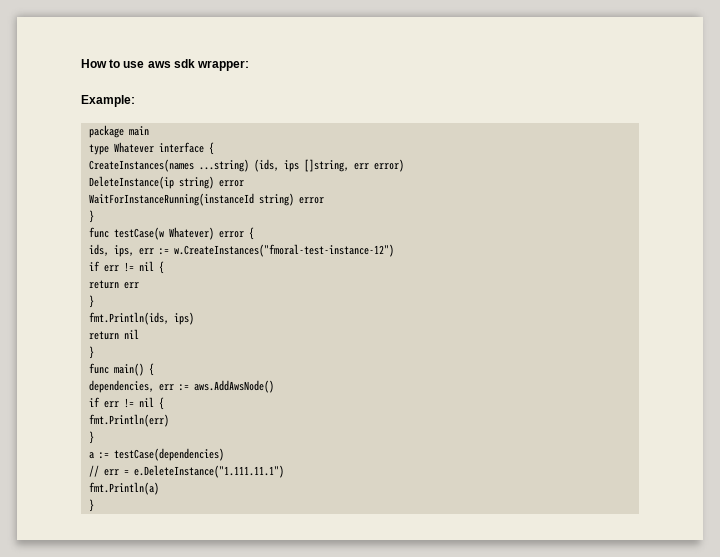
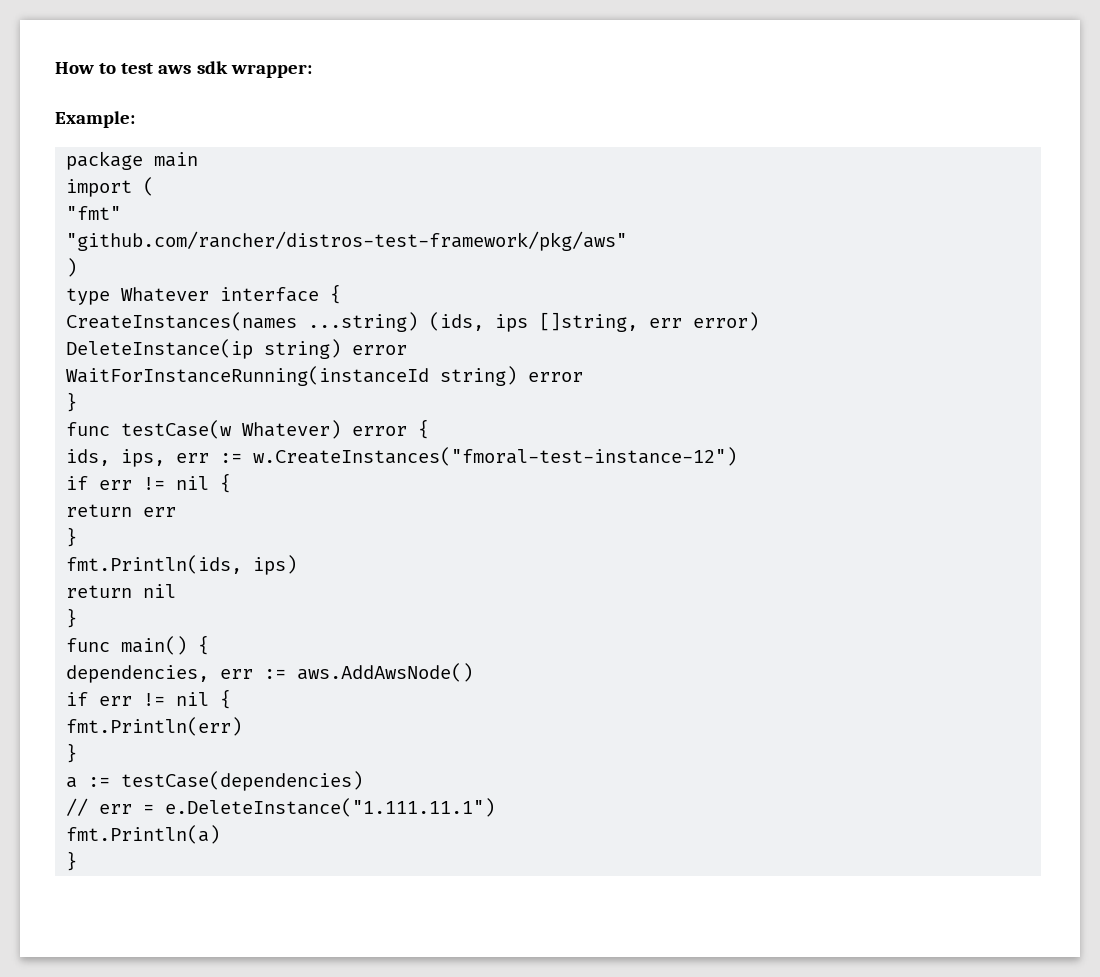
- How to use aws sdk wrapper:
+ How to test aws sdk wrapper:
+ import (
+ "fmt"
+ "github.com/rancher/distros-test-framework/pkg/aws"
+ )

